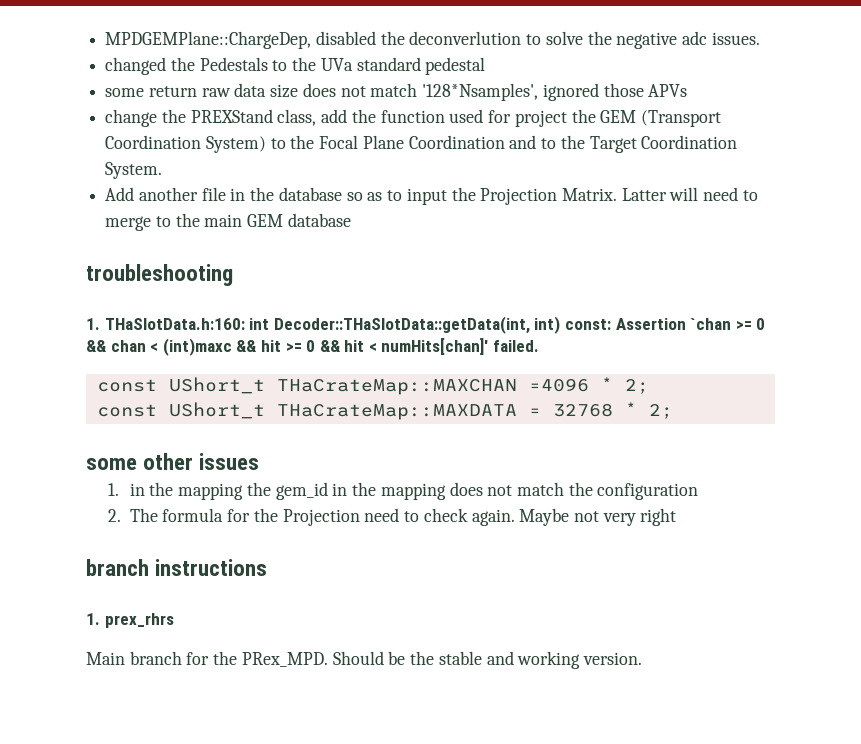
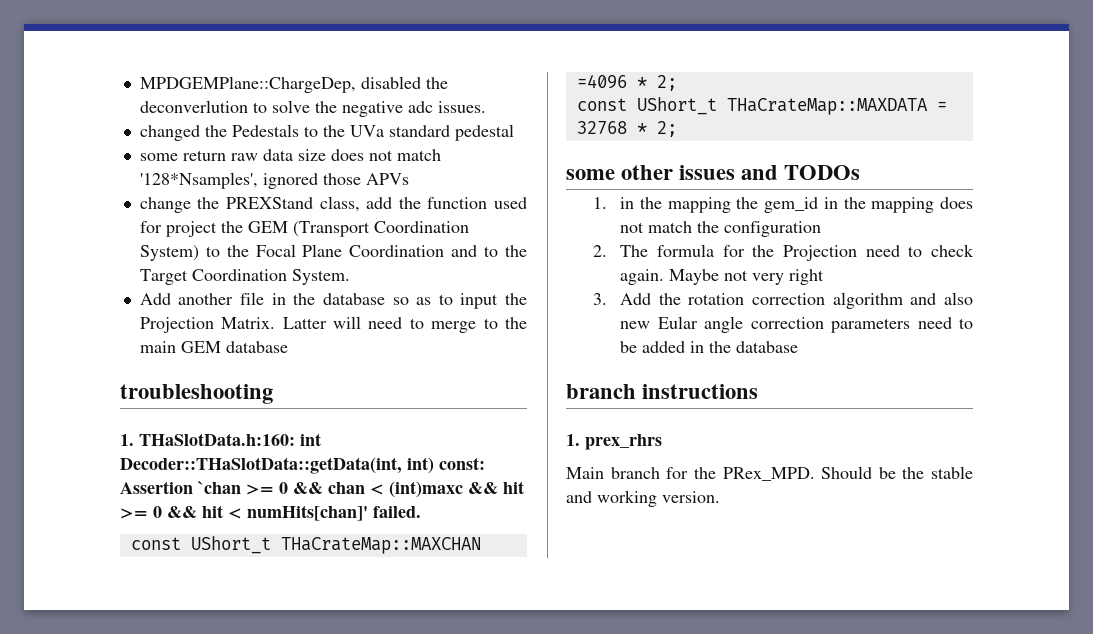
- some other issues
+ some other issues and TODOs
+ 3. Add the rotation correction algorithm and also new Eular angle correction parameters need to be added in the database

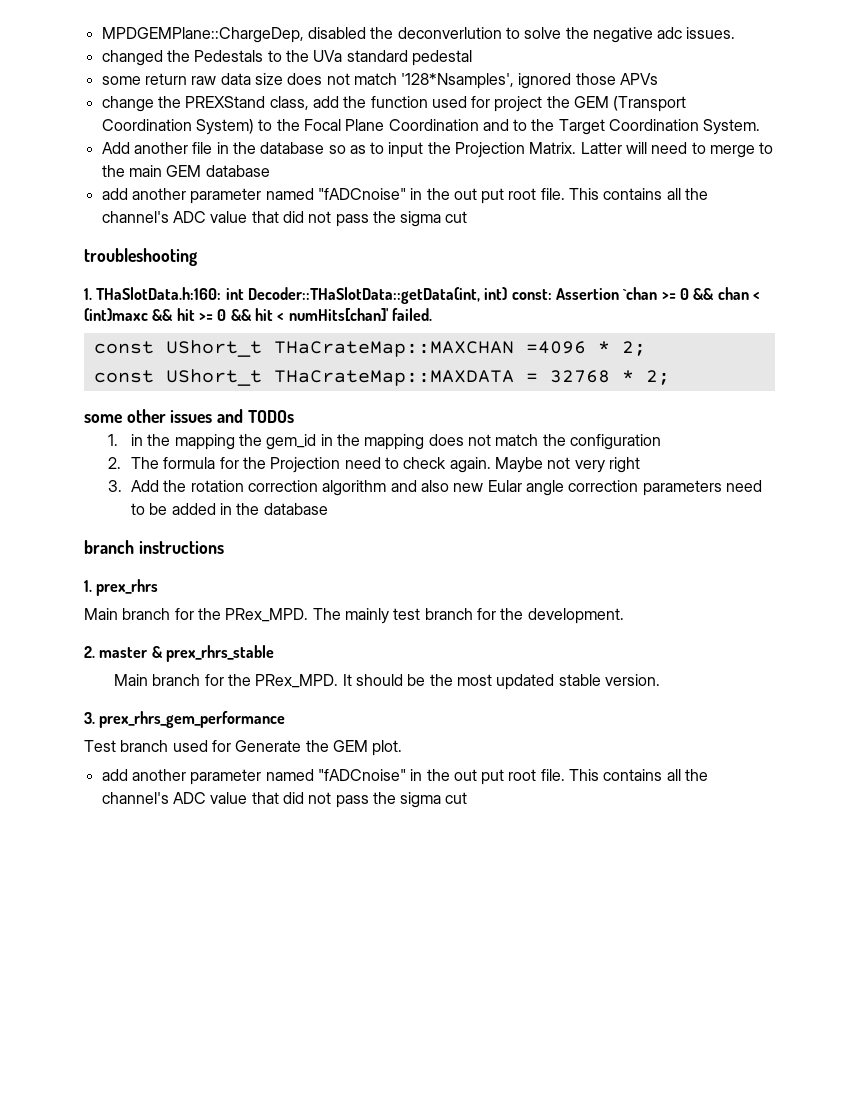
  Latter will need to merge to the main GEM database
+ add another parameter named "fADCnoise" in the out put root file. This contains all the channel's ADC value that did not pass the sigma cut
- Should be the stable and working version.
+ The mainly test branch for the development.
+ 2. master & prex_rhrs_stable
+ Main branch for the PRex_MPD. It should be the most updated stable version.
+ 3. prex_rhrs_gem_performance
+ Test branch used for Generate the GEM plot.
+ add another parameter named "fADCnoise" in the out put root file. This contains all the channel's ADC value that did not pass the sigma cut

